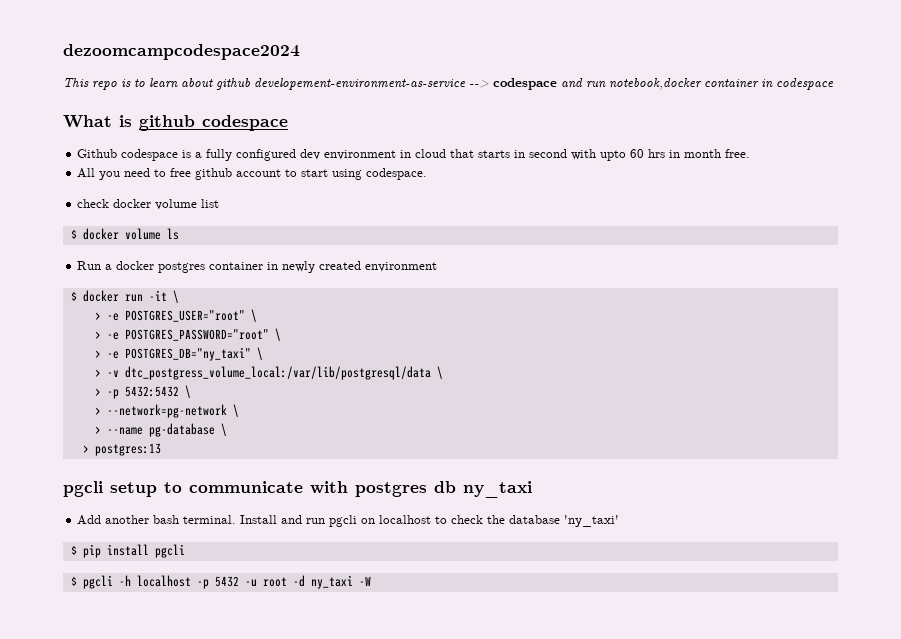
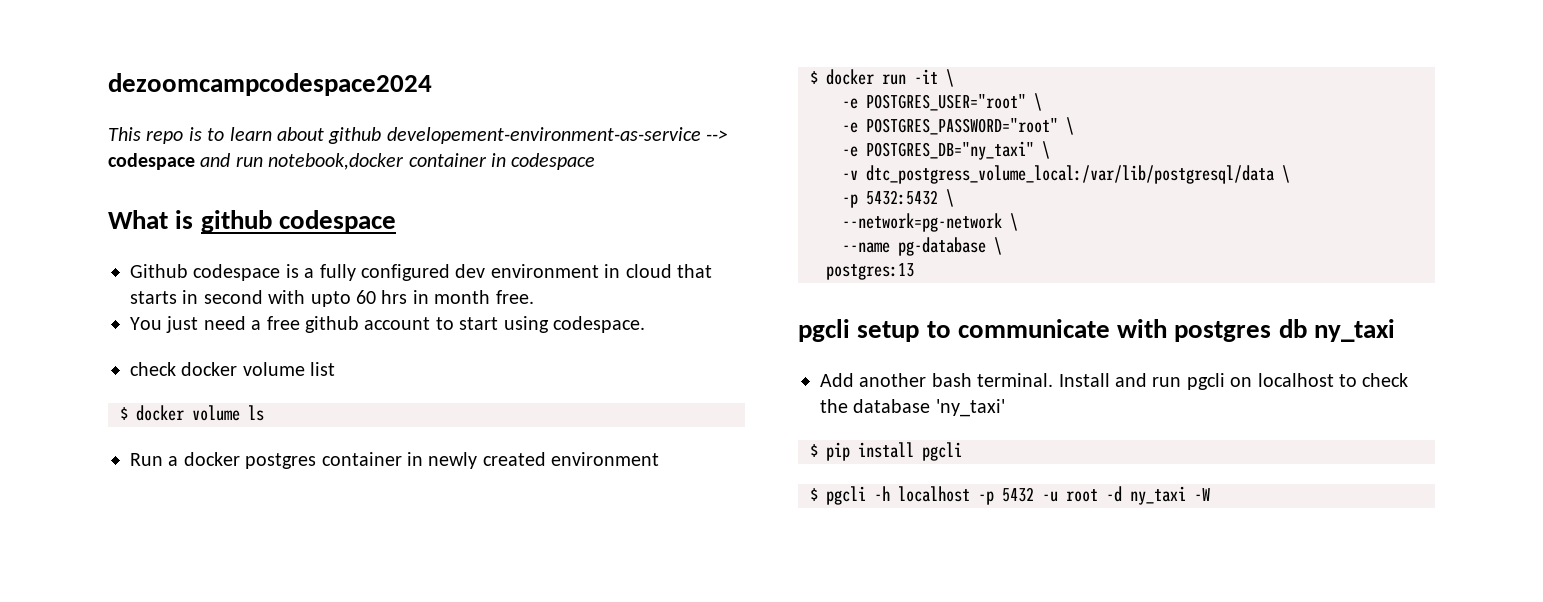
- All you need to free github account to start using codespace.
+ You just need a free github account to start using codespace.
- > -e POSTGRES_USER="root" \
+ -e POSTGRES_USER="root" \
- > -e POSTGRES_PASSWORD="root" \
+ -e POSTGRES_PASSWORD="root" \
- > -e POSTGRES_DB="ny_taxi" \
+ -e POSTGRES_DB="ny_taxi" \
- > -v dtc_postgress_volume_local:/var/lib/postgresql/data \
+ -v dtc_postgress_volume_local:/var/lib/postgresql/data \
- > -p 5432:5432 \
+ -p 5432:5432 \
- > --network=pg-network \
+ --network=pg-network \
- > --name pg-database \
+ --name pg-database \
- > postgres:13
+ postgres:13

